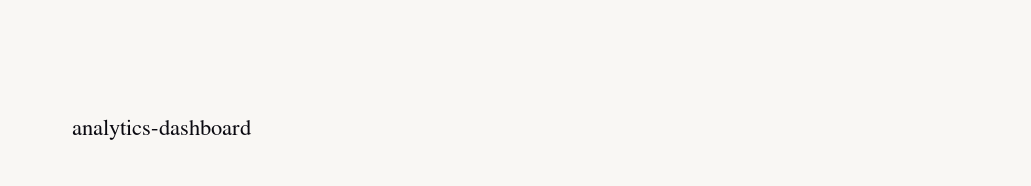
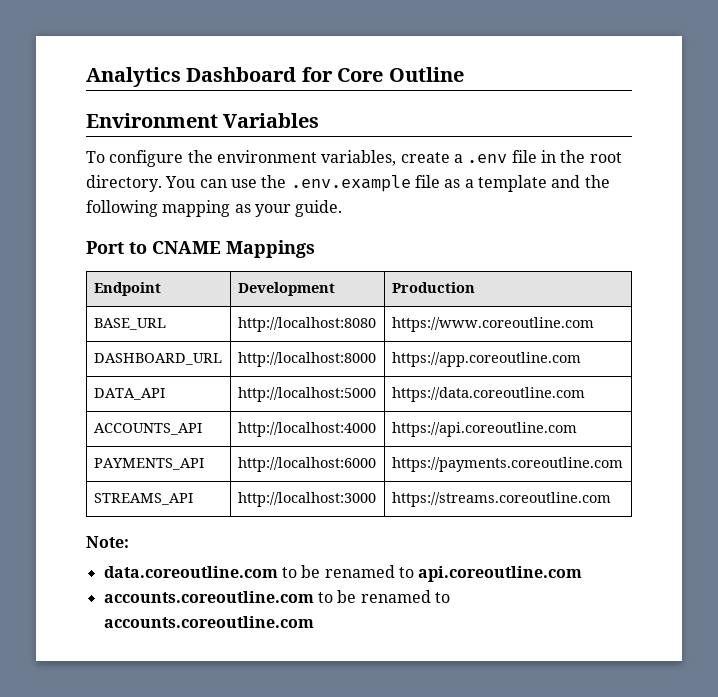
- analytics-dashboard
+ Analytics Dashboard for Core Outline
+ Environment Variables
+ To configure the environment variables, create a .env file in the root directory. You can use the .env.example file as a template and the following mapping as your guide.
+ Port to CNAME Mappings
+ Endpoint | Development | Production
+ BASE_URL | http://localhost:8080 | https://www.coreoutline.com
+ DASHBOARD_URL | http://localhost:8000 | https://app.coreoutline.com
+ DATA_API | http://localhost:5000 | https://data.coreoutline.com
+ ACCOUNTS_API | http://localhost:4000 | https://api.coreoutline.com
+ PAYMENTS_API | http://localhost:6000 | https://payments.coreoutline.com
+ STREAMS_API | http://localhost:3000 | https://streams.coreoutline.com
+ Note:
+ data.coreoutline.com to be renamed to api.coreoutline.com
+ accounts.coreoutline.com to be renamed to accounts.coreoutline.com

